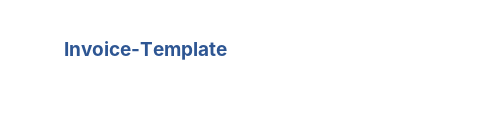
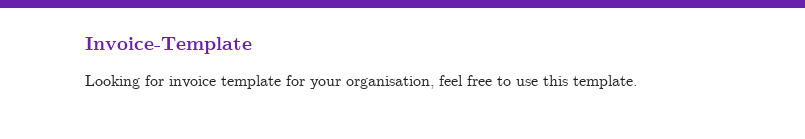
+ Looking for invoice template for your organisation, feel free to use this template.

